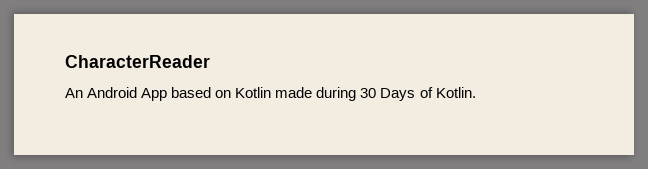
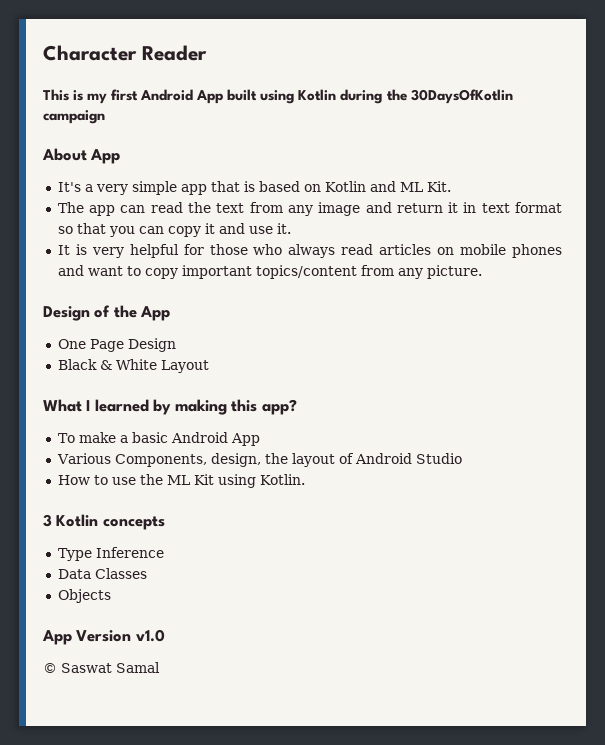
- CharacterReader
- An Android App based on Kotlin made during 30 Days of Kotlin.
+ Character Reader
+ This is my first Android App built using Kotlin during the 30DaysOfKotlin campaign
+ About App
+ It's a very simple app that is based on Kotlin and ML Kit.
+ The app can read the text from any image and return it in text format so that you can copy it and use it.
+ It is very helpful for those who always read articles on mobile phones and want to copy important topics/content from any picture.
+ Design of the App
+ One Page Design
+ Black & White Layout
+ What I learned by making this app?
+ To make a basic Android App
+ Various Components, design, the layout of Android Studio
+ How to use the ML Kit using Kotlin.
+ 3 Kotlin concepts
+ Type Inference
+ Data Classes
+ Objects
+ App Version v1.0
+ © Saswat Samal

